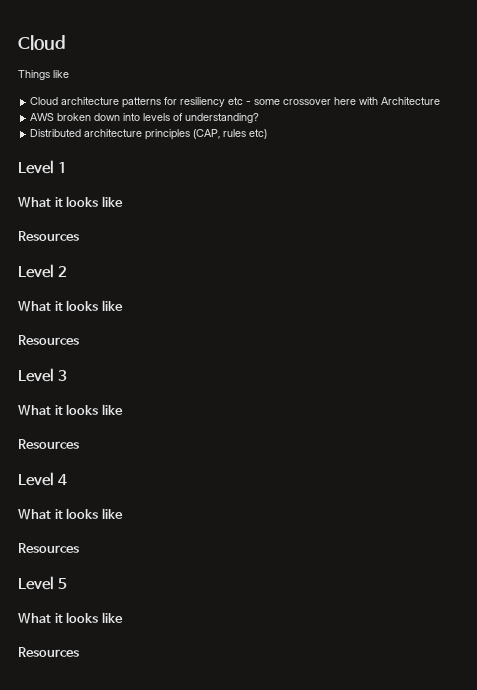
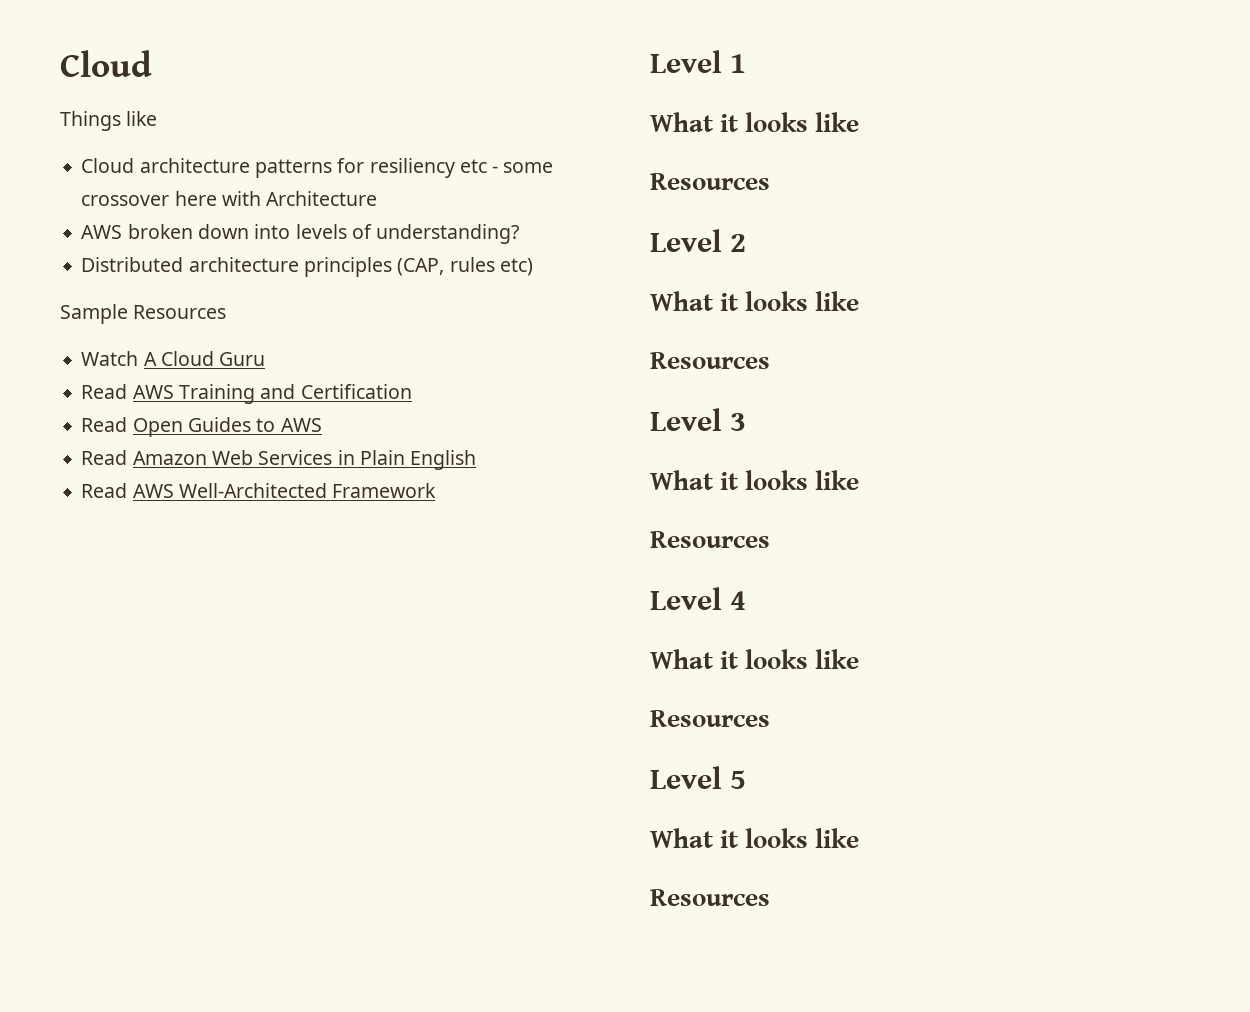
+ Sample Resources
+ Watch A Cloud Guru
+ Read AWS Training and Certification
+ Read Open Guides to AWS
+ Read Amazon Web Services in Plain English
+ Read AWS Well-Architected Framework

